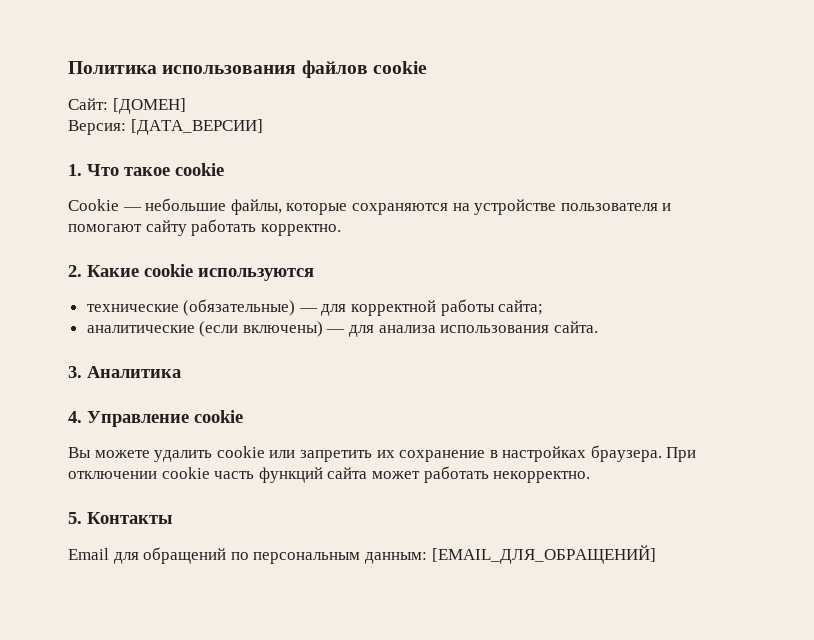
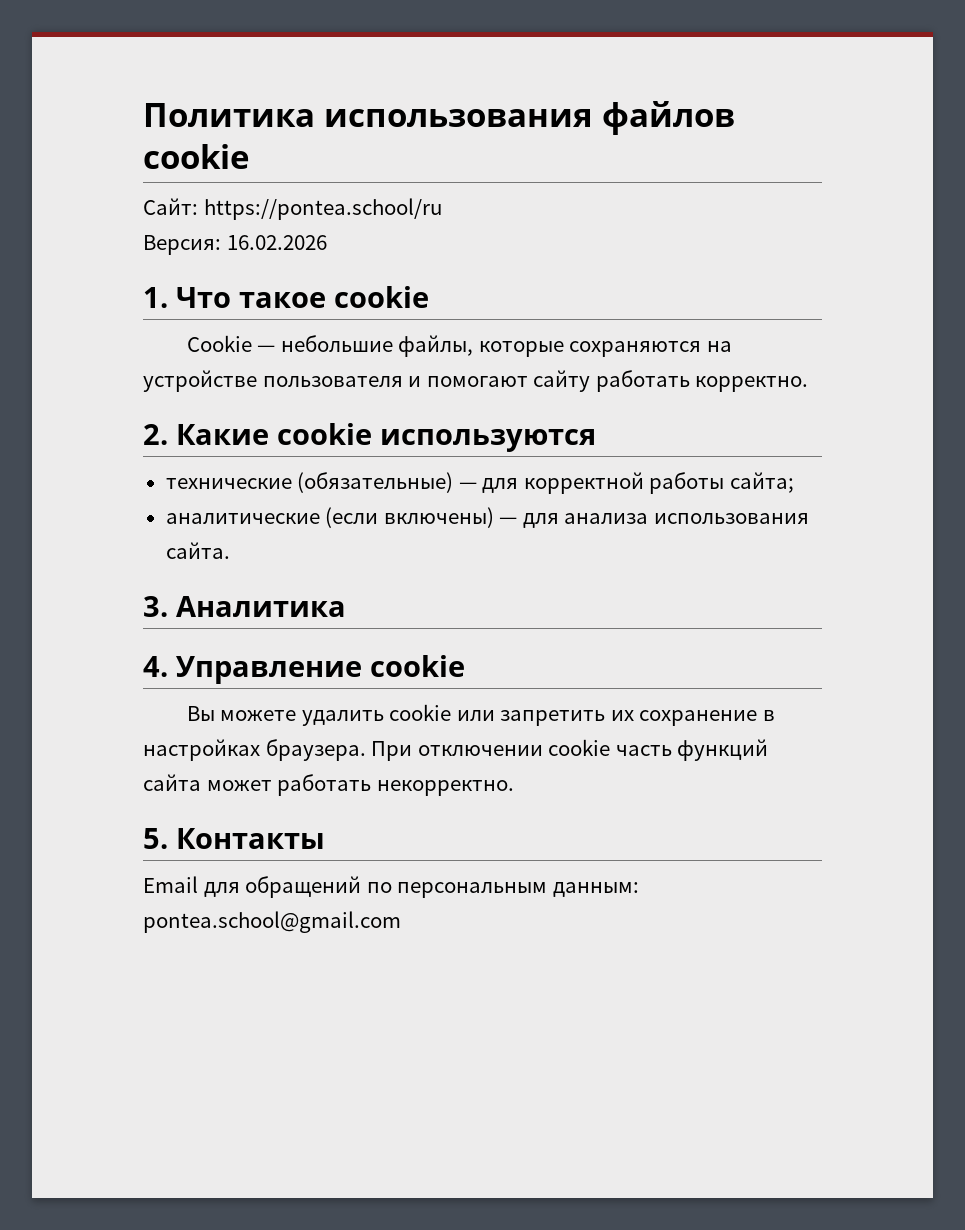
- Сайт: [ДОМЕН]
+ Сайт: https://pontea.school/ru
- Версия: [ДАТА_ВЕРСИИ]
+ Версия: 16.02.2026
- Email для обращений по персональным данным: [EMAIL_ДЛЯ_ОБРАЩЕНИЙ]
+ Email для обращений по персональным данным: pontea.school@gmail.com

